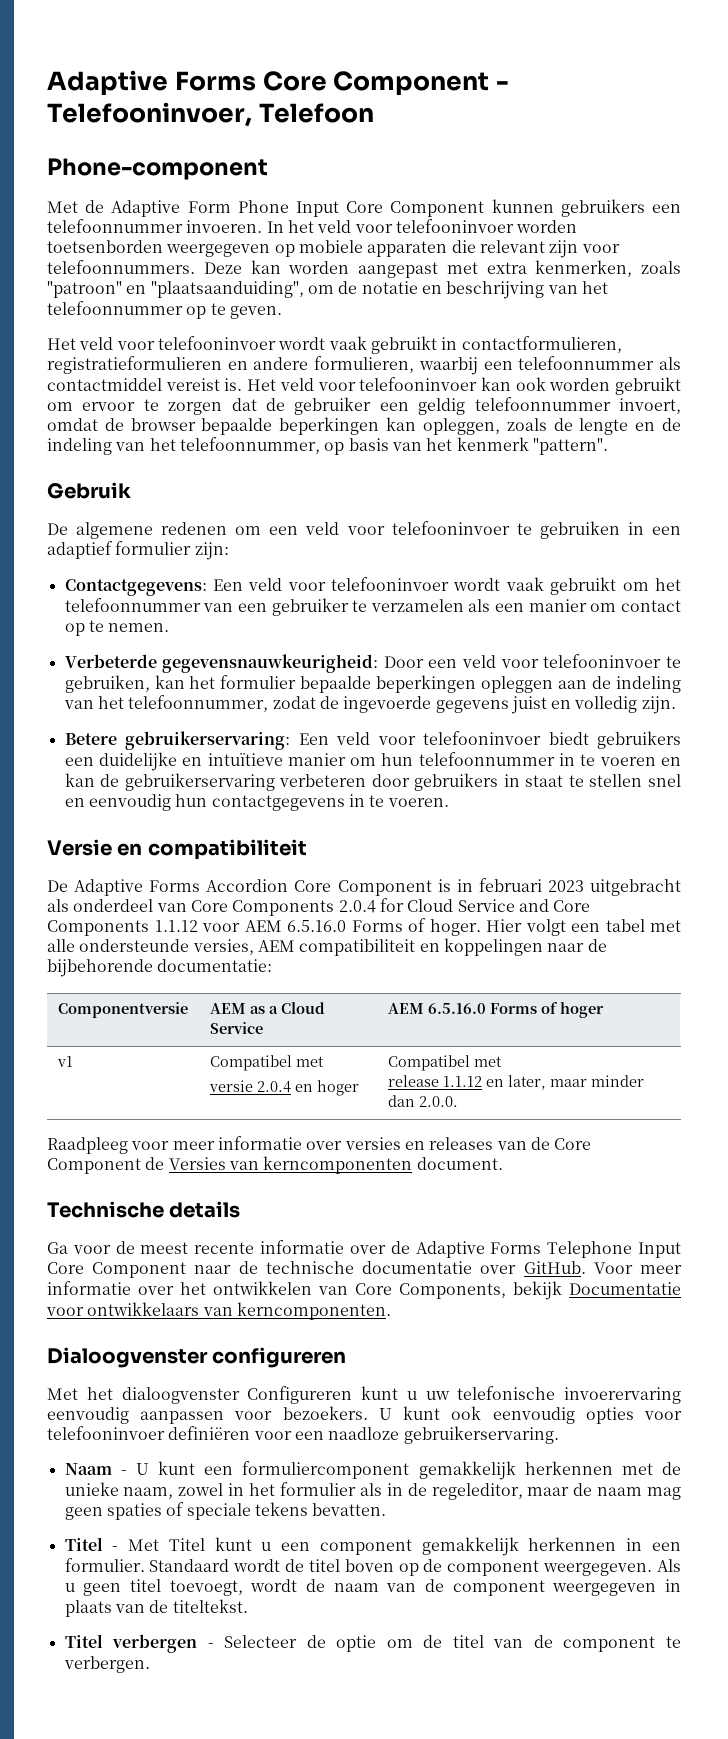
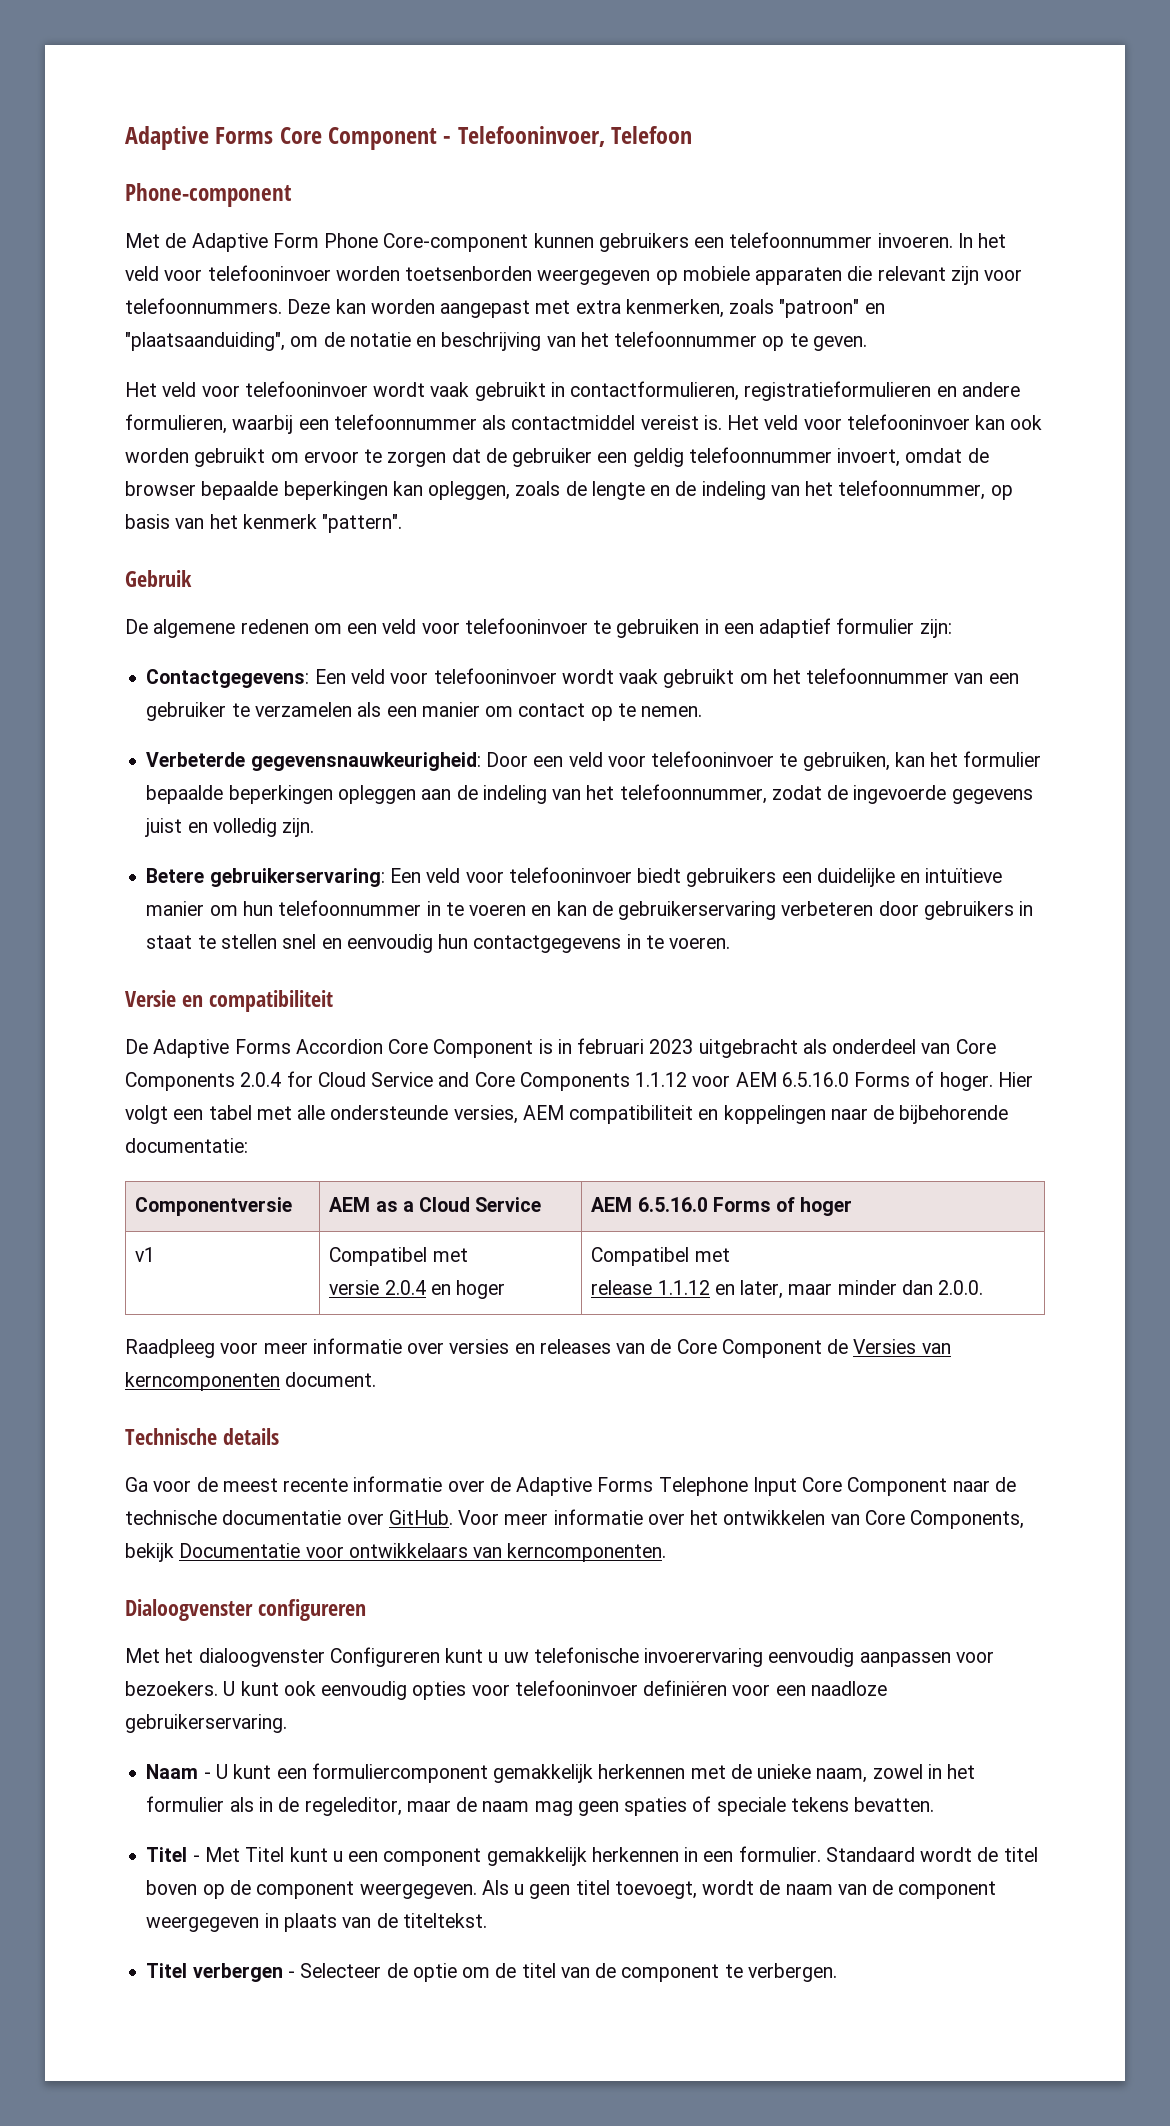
- Met de Adaptive Form Phone Input Core Component kunnen gebruikers een telefoonnummer invoeren.
+ Met de Adaptive Form Phone Core-component kunnen gebruikers een telefoonnummer invoeren.

